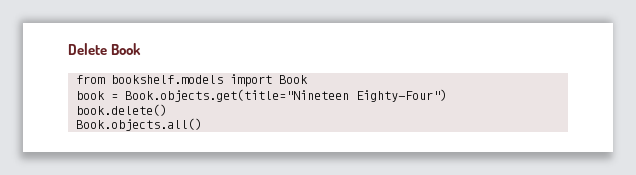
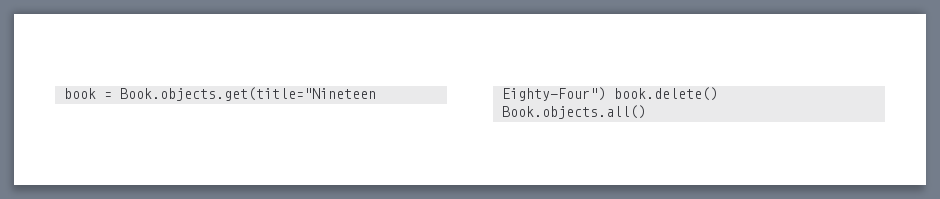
- Delete Book
- from bookshelf.models import Book
- book = Book.objects.get(title="Nineteen Eighty-Four")
- book.delete()
+ book = Book.objects.get(title="Nineteen Eighty-Four") book.delete()

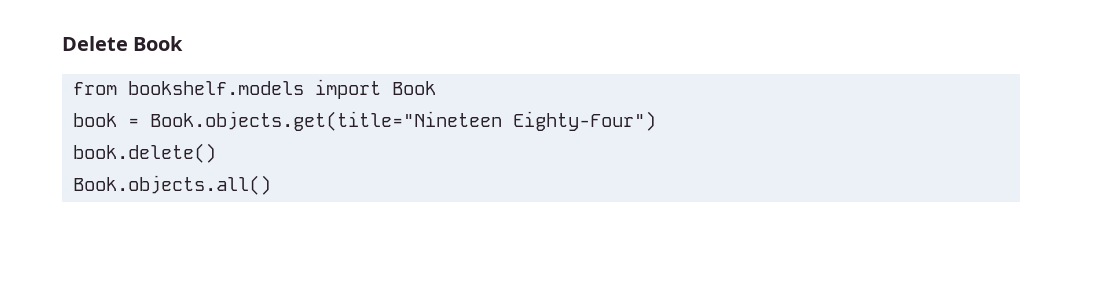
+ Delete Book
+ from bookshelf.models import Book
- book = Book.objects.get(title="Nineteen Eighty-Four") book.delete()
+ book = Book.objects.get(title="Nineteen Eighty-Four")
+ book.delete()

